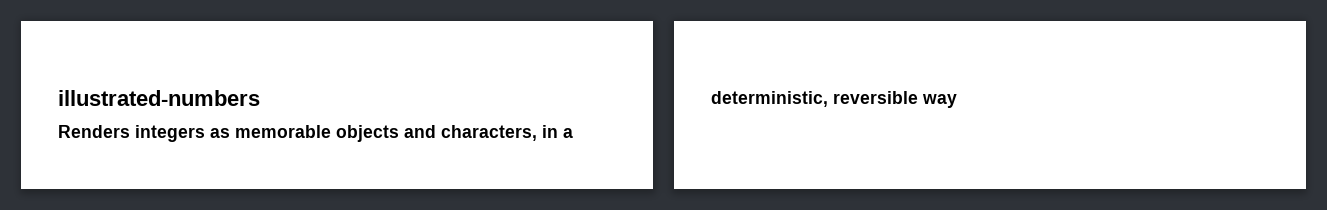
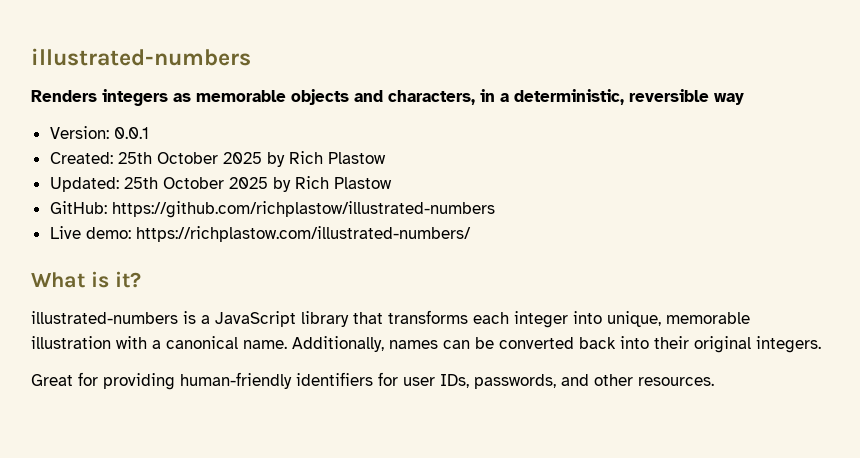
+ Version: 0.0.1
+ Created: 25th October 2025 by Rich Plastow
+ Updated: 25th October 2025 by Rich Plastow
+ GitHub: https://github.com/richplastow/illustrated-numbers
+ Live demo: https://richplastow.com/illustrated-numbers/
+ What is it?
+ illustrated-numbers is a JavaScript library that transforms each integer into unique, memorable illustration with a canonical name. Additionally, names can be converted back into their original integers.
+ Great for providing human-friendly identifiers for user IDs, passwords, and other resources.

